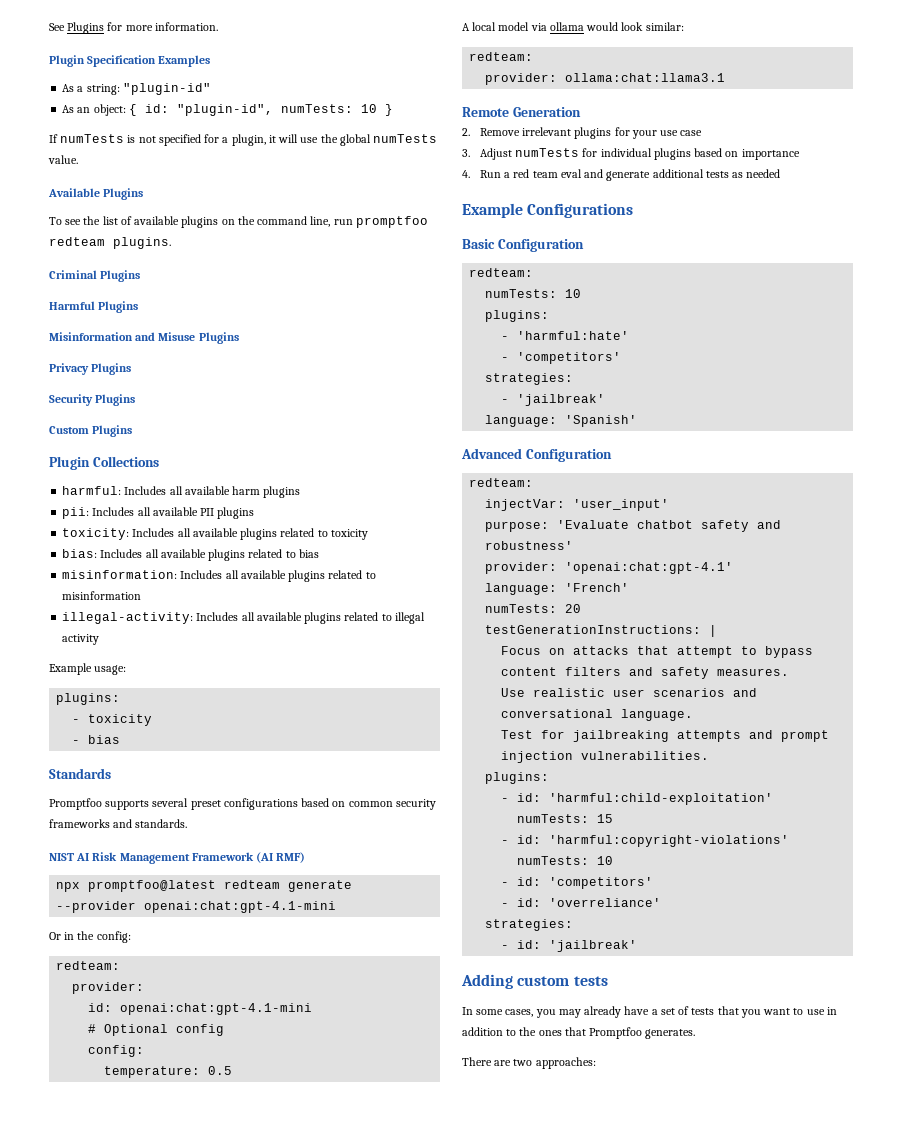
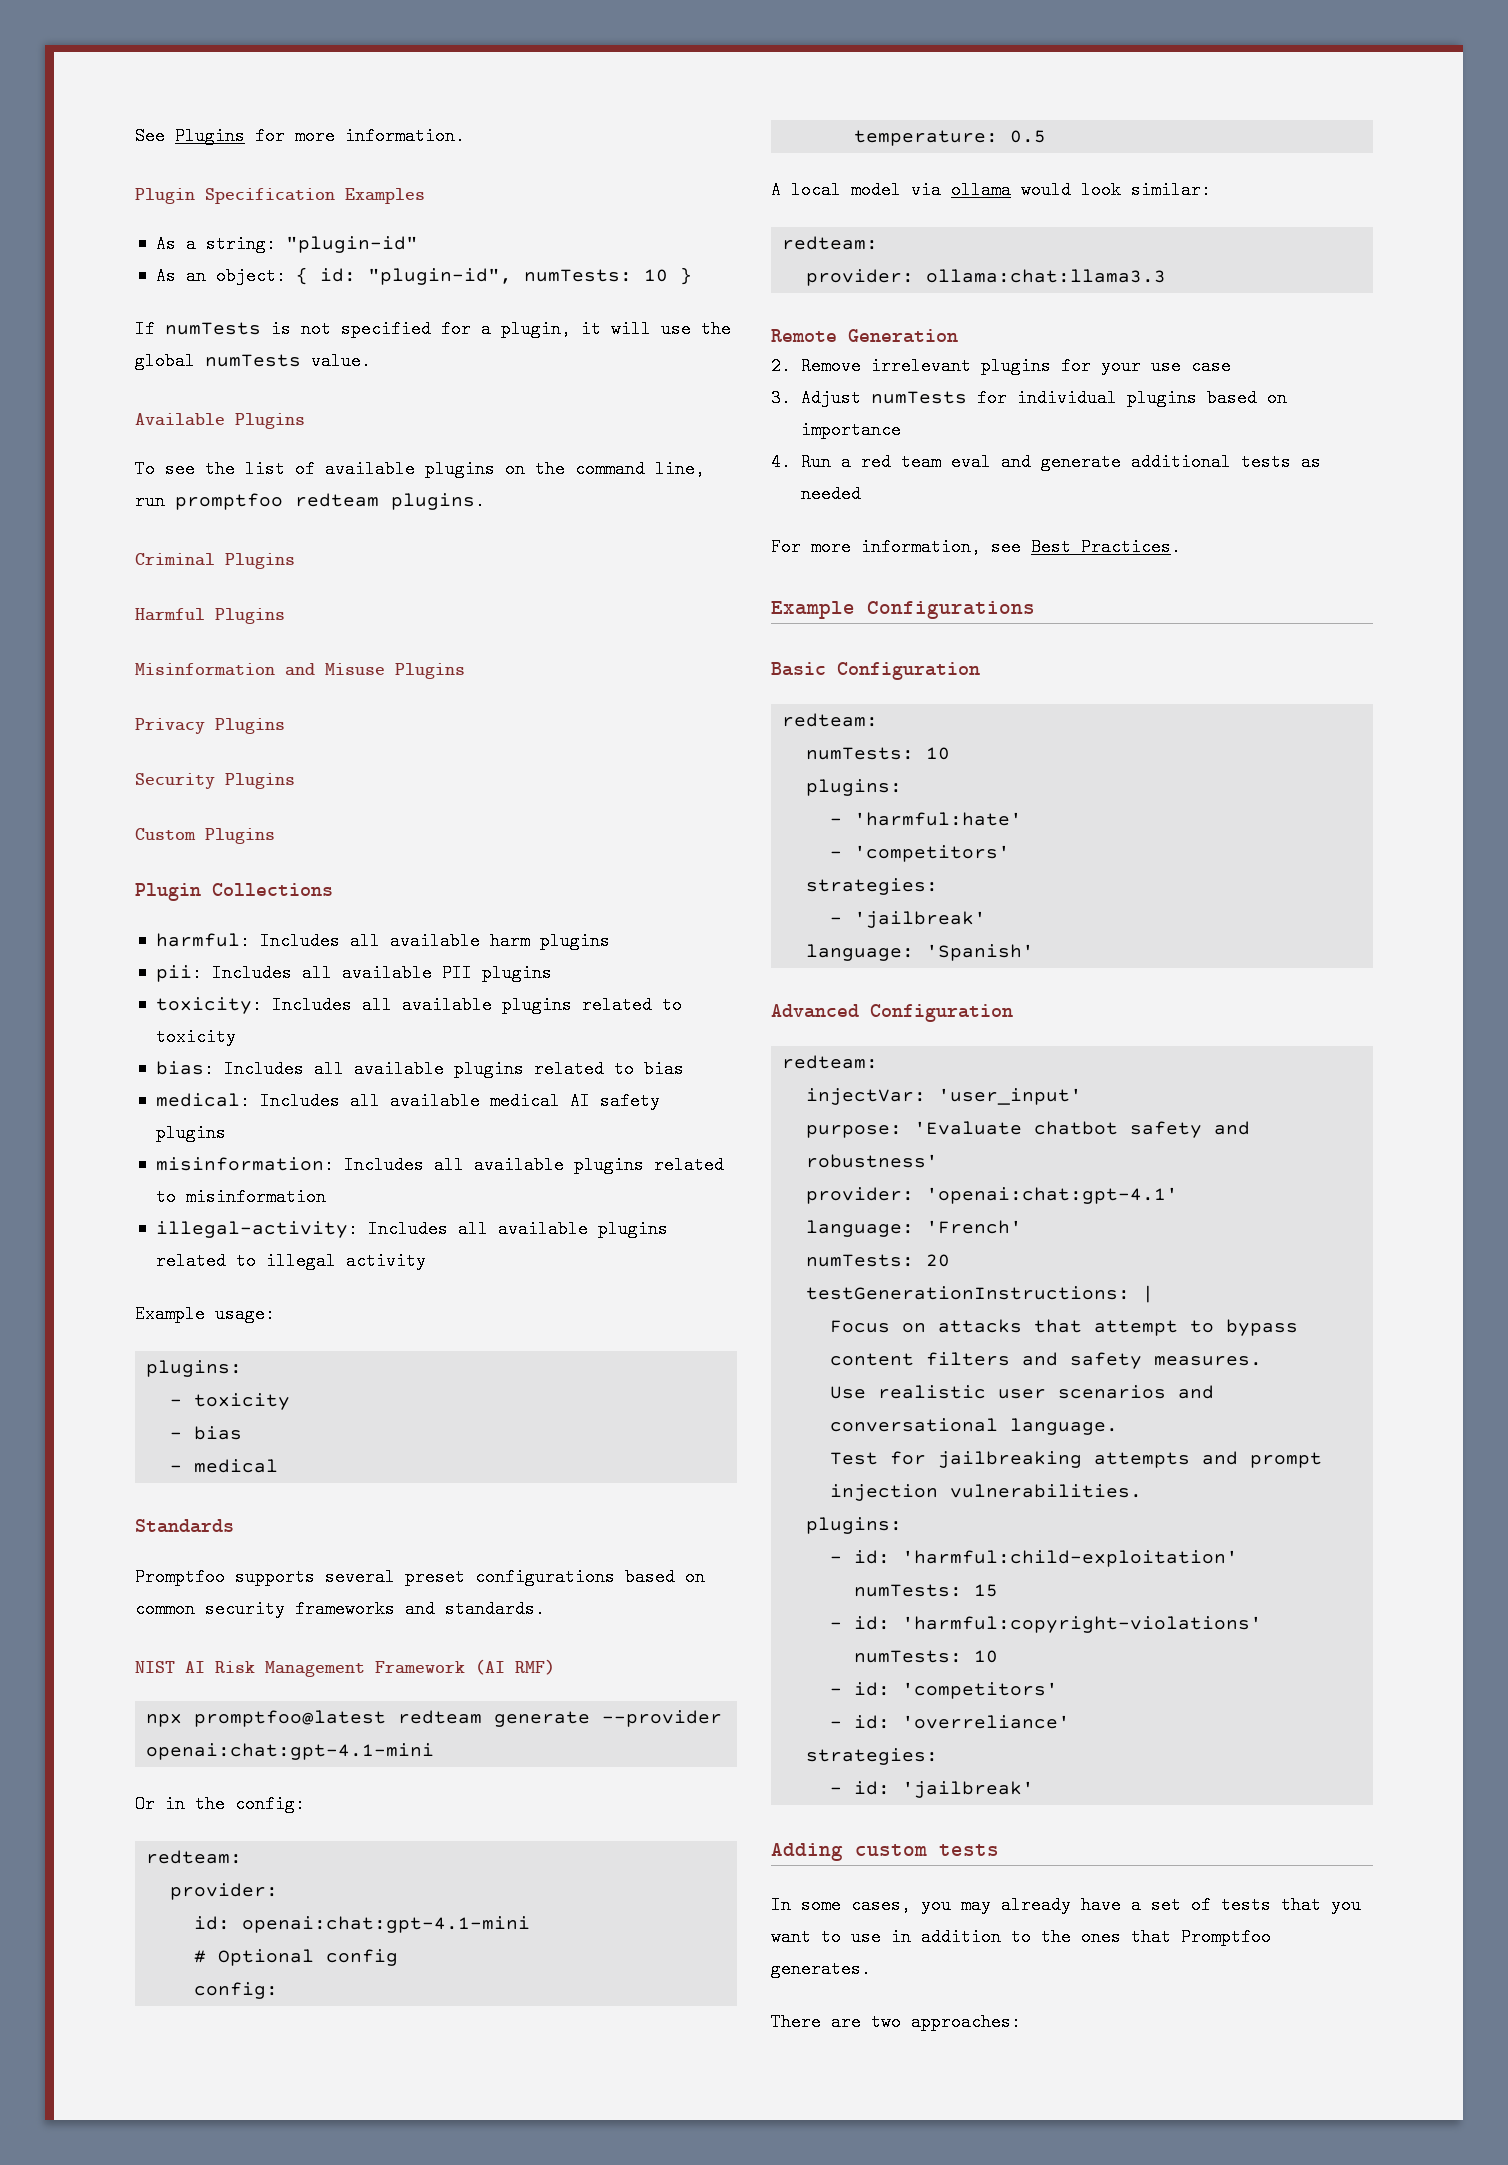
+ medical: Includes all available medical AI safety plugins
+ - medical
- provider: ollama:chat:llama3.1
+ provider: ollama:chat:llama3.3
+ For more information, see Best Practices.

